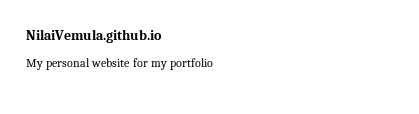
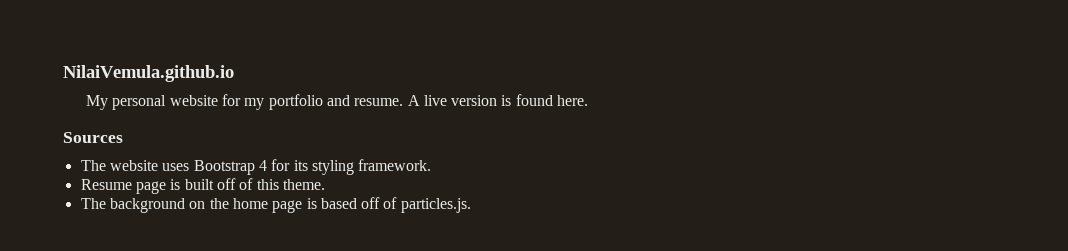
- My personal website for my portfolio
+ My personal website for my portfolio and resume. A live version is found here.
+ Sources
+ The website uses Bootstrap 4 for its styling framework.
+ Resume page is built off of this theme.
+ The background on the home page is based off of particles.js.

